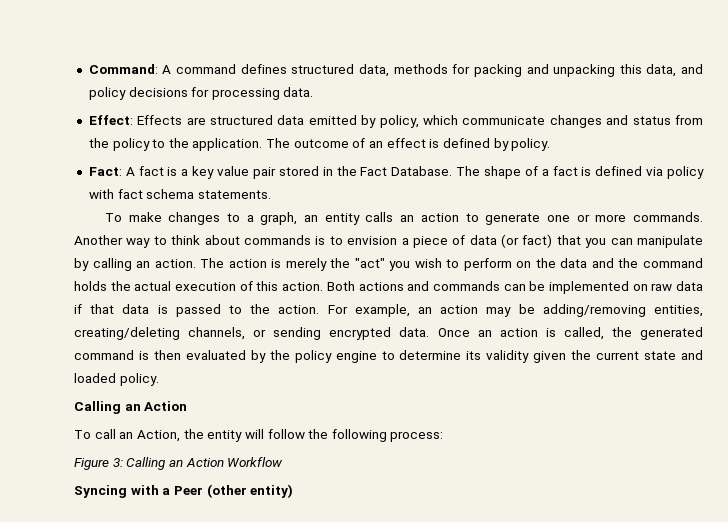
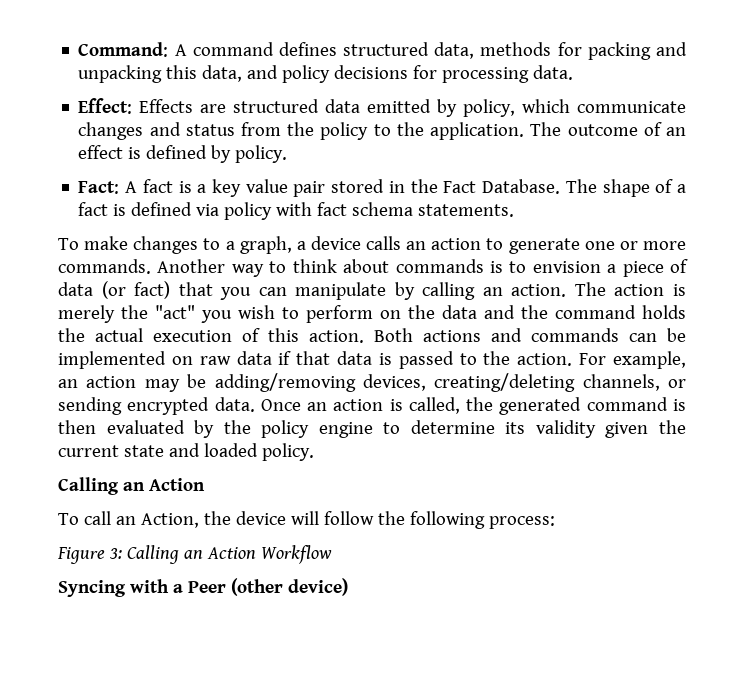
- To make changes to a graph, an entity calls an action to generate one or more commands.
+ To make changes to a graph, a device calls an action to generate one or more commands.
- For example, an action may be adding/removing entities, creating/deleting channels, or sending encrypted data.
+ For example, an action may be adding/removing devices, creating/deleting channels, or sending encrypted data.
- To call an Action, the entity will follow the following process:
+ To call an Action, the device will follow the following process:
- Syncing with a Peer (other entity)
+ Syncing with a Peer (other device)

